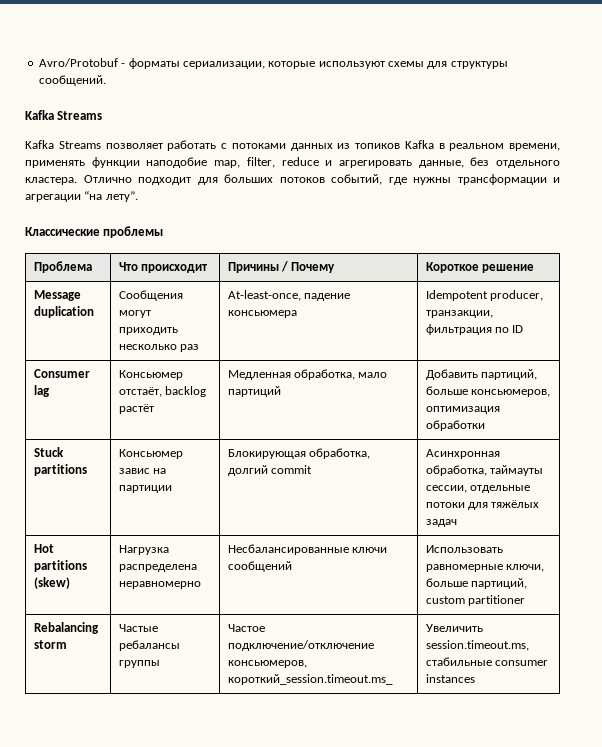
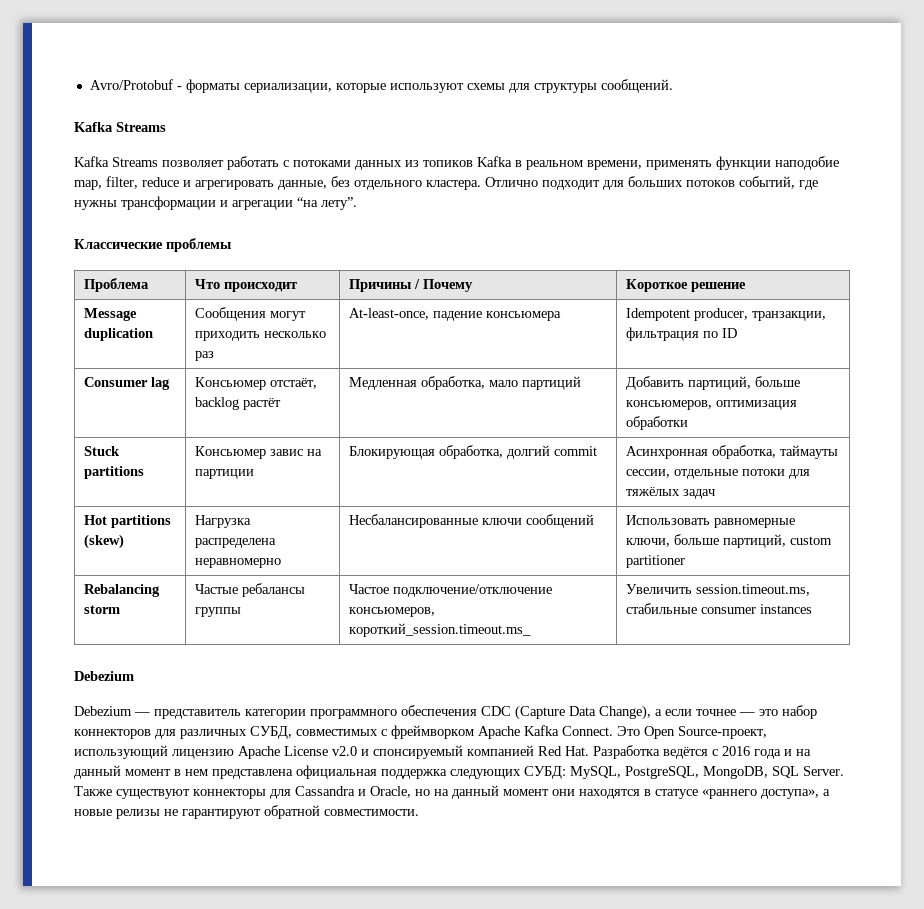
  Rebalancing storm | Частые ребалансы группы | Частое подключение/отключение консьюмеров, короткий_session.timeout.ms_ | Увеличить session.timeout.ms, стабильные consumer instances
+ Debezium
+ Debezium — представитель категории программного обеспечения CDC (Capture Data Change), а если точнее — это набор коннекторов для различных СУБД, совместимых с фреймворком Apache Kafka Connect. Это Open Source-проект, использующий лицензию Apache License v2.0 и спонсируемый компанией Red Hat. Разработка ведётся с 2016 года и на данный момент в нем представлена официальная поддержка следующих СУБД: MySQL, PostgreSQL, MongoDB, SQL Server. Также существуют коннекторы для Cassandra и Oracle, но на данный момент они находятся в статусе «раннего доступа», а новые релизы не гарантируют обратной совместимости.

